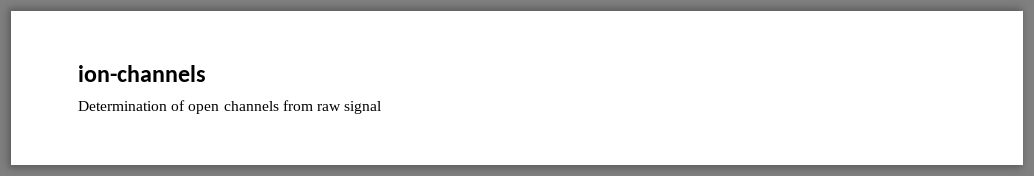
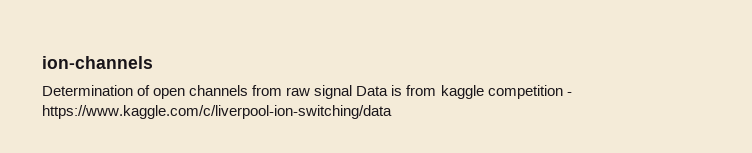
- Determination of open channels from raw signal
+ Determination of open channels from raw signal Data is from kaggle competition - https://www.kaggle.com/c/liverpool-ion-switching/data

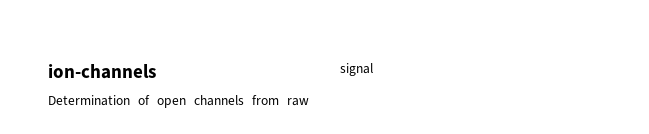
- Determination of open channels from raw signal Data is from kaggle competition - https://www.kaggle.com/c/liverpool-ion-switching/data
+ Determination of open channels from raw signal

